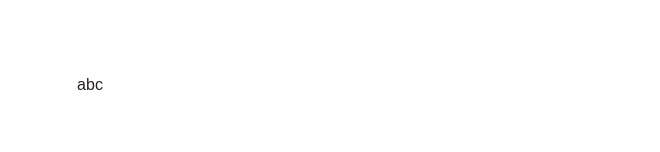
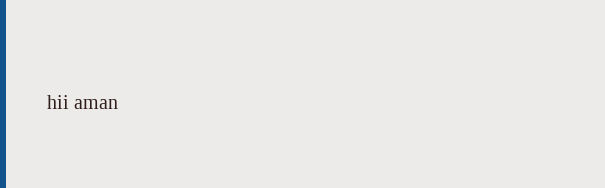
- abc
+ hii aman

